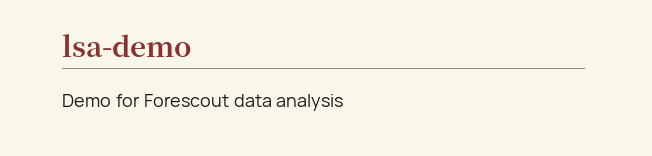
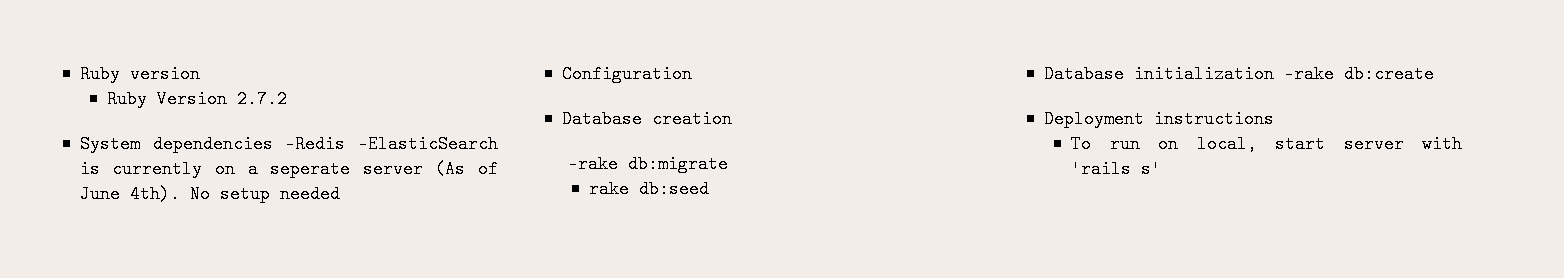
- lsa-demo
- Demo for Forescout data analysis
+ Ruby version
+ Ruby Version 2.7.2
+ System dependencies -Redis -ElasticSearch is currently on a seperate server (As of June 4th). No setup needed
+ Configuration
+ Database creation
+ -rake db:migrate
+ rake db:seed
+ Database initialization -rake db:create
+ Deployment instructions
+ To run on local, start server with 'rails s'

